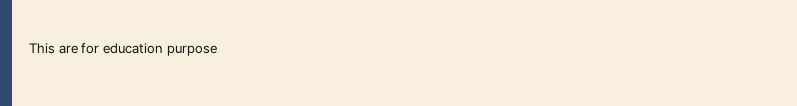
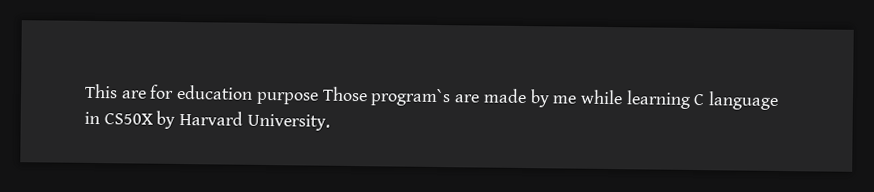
- This are for education purpose
+ This are for education purpose Those program`s are made by me while learning C language in CS50X by Harvard University.

